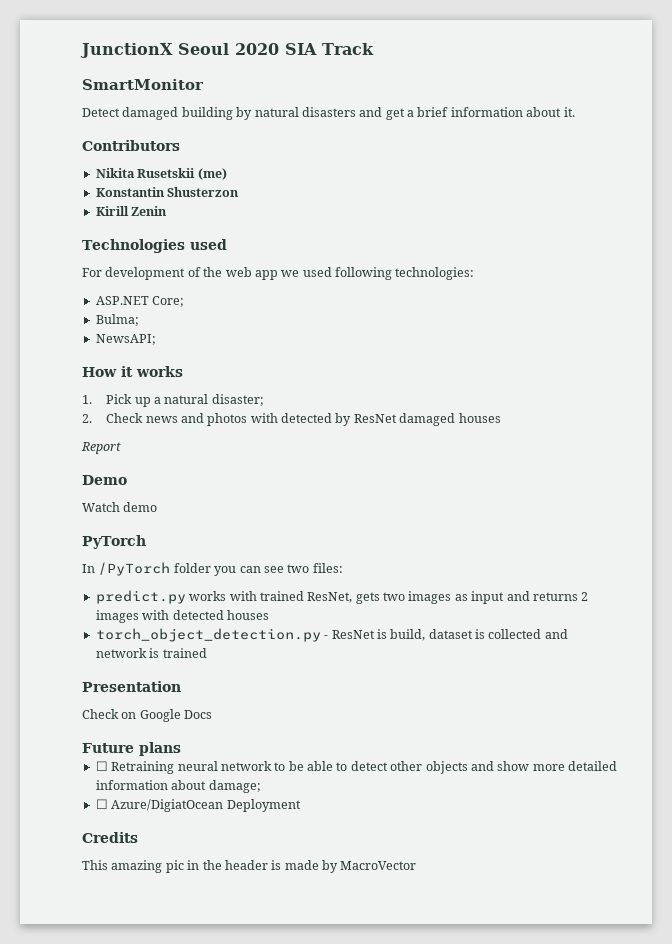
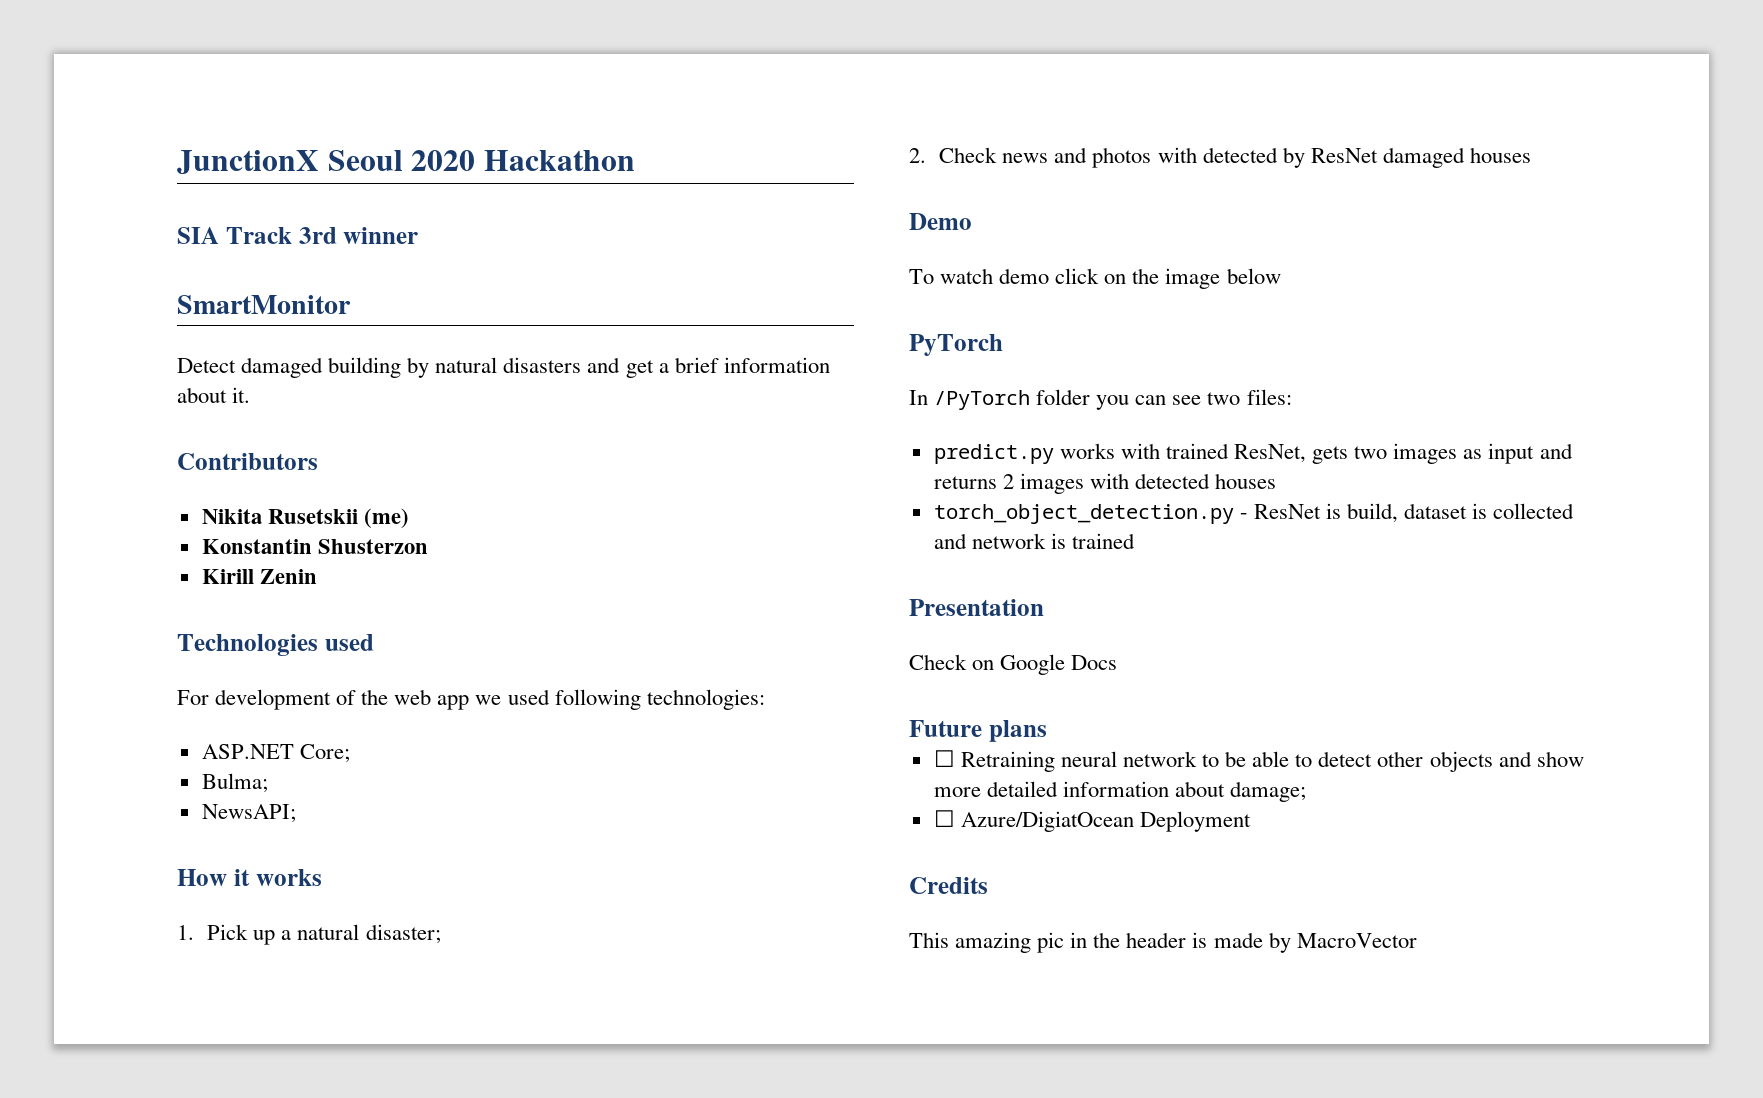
- JunctionX Seoul 2020 SIA Track
+ JunctionX Seoul 2020 Hackathon
+ SIA Track 3rd winner
- Report
- Watch demo
+ To watch demo click on the image below

